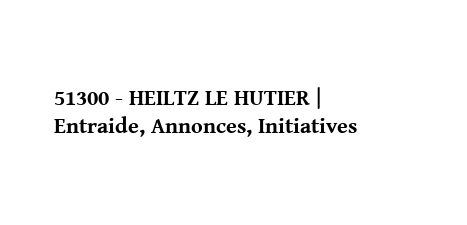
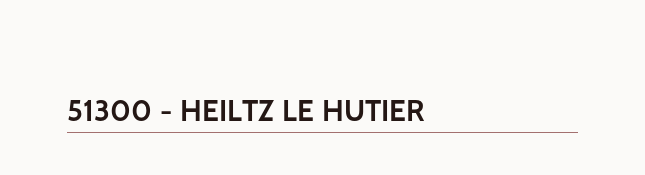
- 51300 - HEILTZ LE HUTIER | Entraide, Annonces, Initiatives
+ 51300 - HEILTZ LE HUTIER

